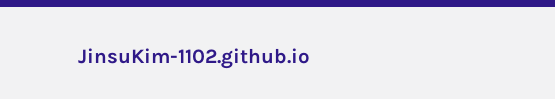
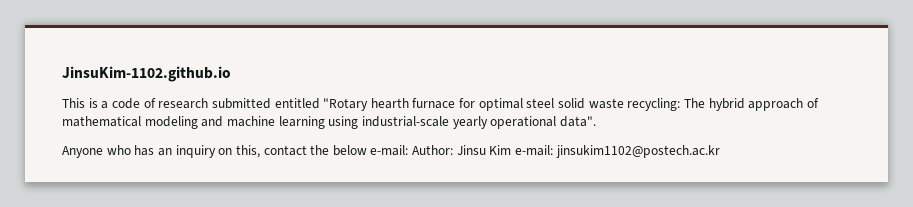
+ This is a code of research submitted entitled "Rotary hearth furnace for optimal steel solid waste recycling: The hybrid approach of mathematical modeling and machine learning using industrial-scale yearly operational data".
+ Anyone who has an inquiry on this, contact the below e-mail: Author: Jinsu Kim e-mail: jinsukim1102@postech.ac.kr

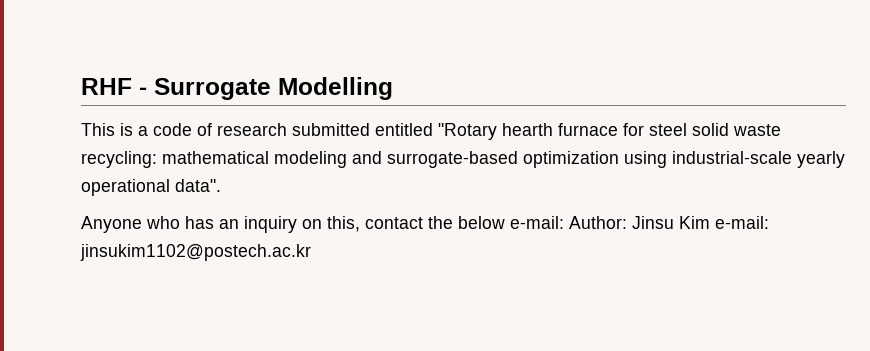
- JinsuKim-1102.github.io
+ RHF - Surrogate Modelling
- This is a code of research submitted entitled "Rotary hearth furnace for optimal steel solid waste recycling: The hybrid approach of mathematical modeling and machine learning using industrial-scale yearly operational data".
+ This is a code of research submitted entitled "Rotary hearth furnace for steel solid waste recycling: mathematical modeling and surrogate-based optimization using industrial-scale yearly operational data".

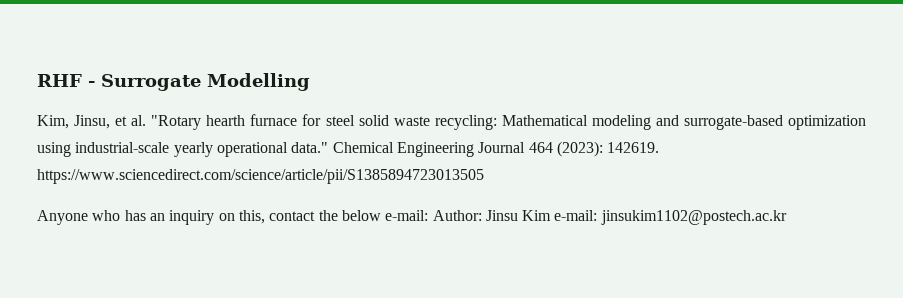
- This is a code of research submitted entitled "Rotary hearth furnace for steel solid waste recycling: mathematical modeling and surrogate-based optimization using industrial-scale yearly operational data".
+ Kim, Jinsu, et al. "Rotary hearth furnace for steel solid waste recycling: Mathematical modeling and surrogate-based optimization using industrial-scale yearly operational data." Chemical Engineering Journal 464 (2023): 142619. https://www.sciencedirect.com/science/article/pii/S1385894723013505

